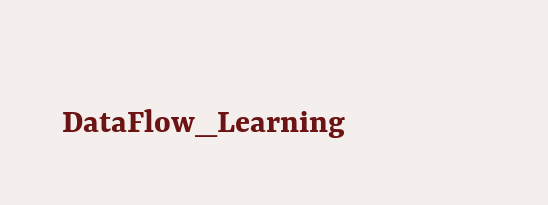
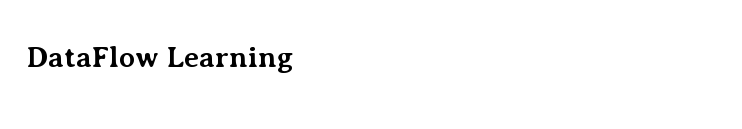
- DataFlow_Learning
+ DataFlow Learning

